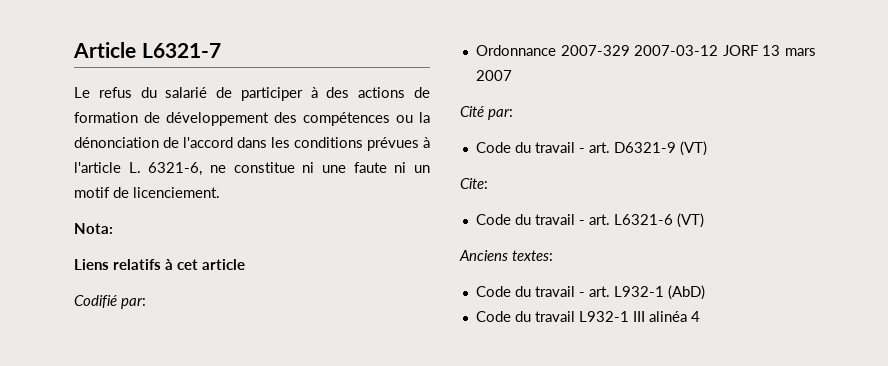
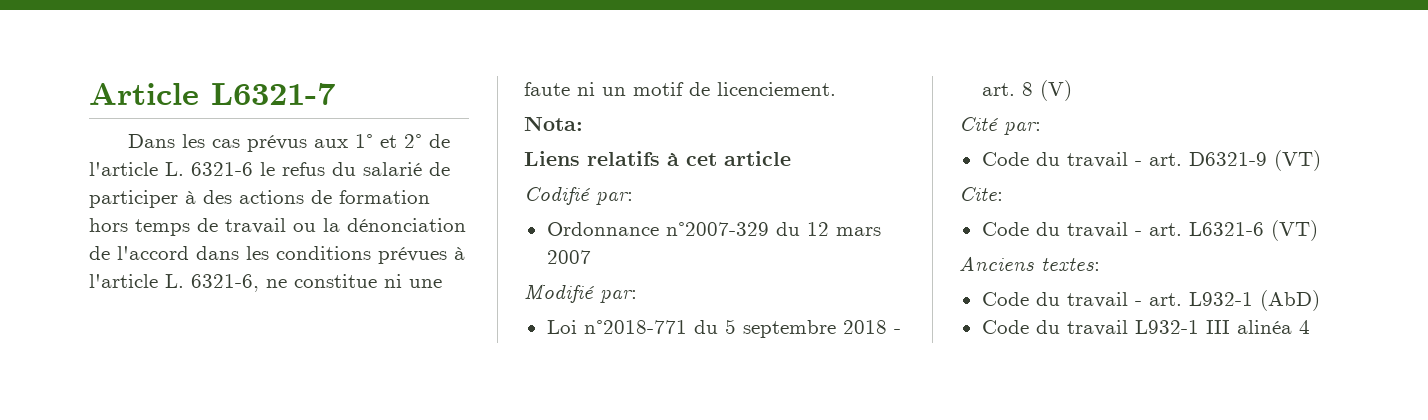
- Le refus du salarié de participer à des actions de formation de développement des compétences ou la dénonciation de l'accord dans les conditions prévues à l'article L. 6321-6, ne constitue ni une faute ni un motif de licenciement.
+ Dans les cas prévus aux 1° et 2° de l'article L. 6321-6 le refus du salarié de participer à des actions de formation hors temps de travail ou la dénonciation de l'accord dans les conditions prévues à l'article L. 6321-6, ne constitue ni une faute ni un motif de licenciement.
- Ordonnance 2007-329 2007-03-12 JORF 13 mars 2007
+ Ordonnance n°2007-329 du 12 mars 2007
+ Modifié par:
+ Loi n°2018-771 du 5 septembre 2018 - art. 8 (V)

